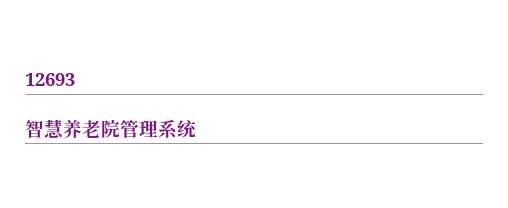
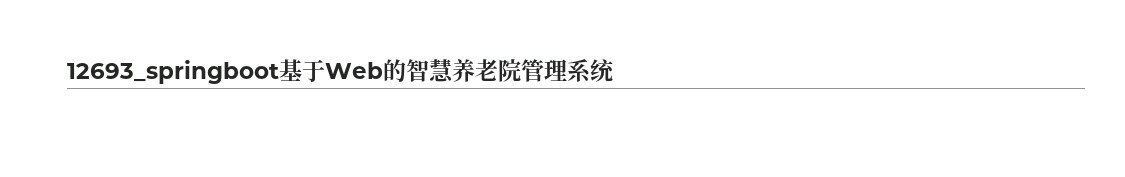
- 12693
- 智慧养老院管理系统
+ 12693_springboot基于Web的智慧养老院管理系统

